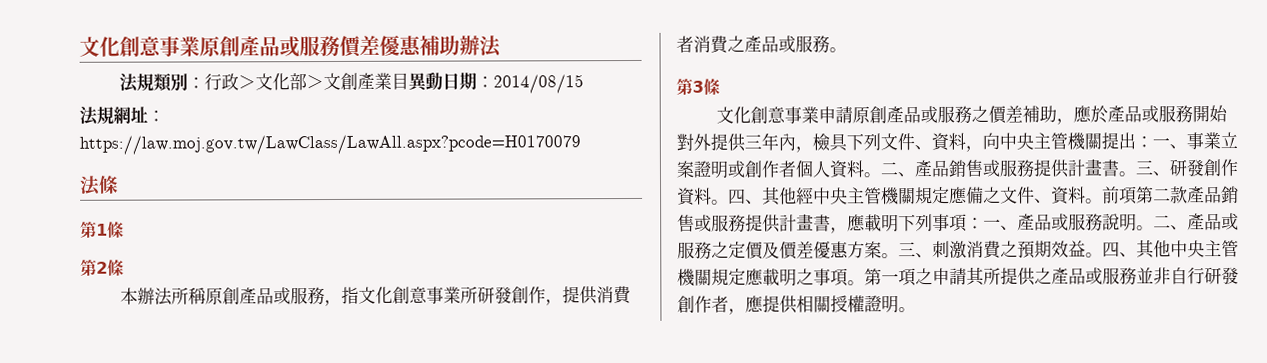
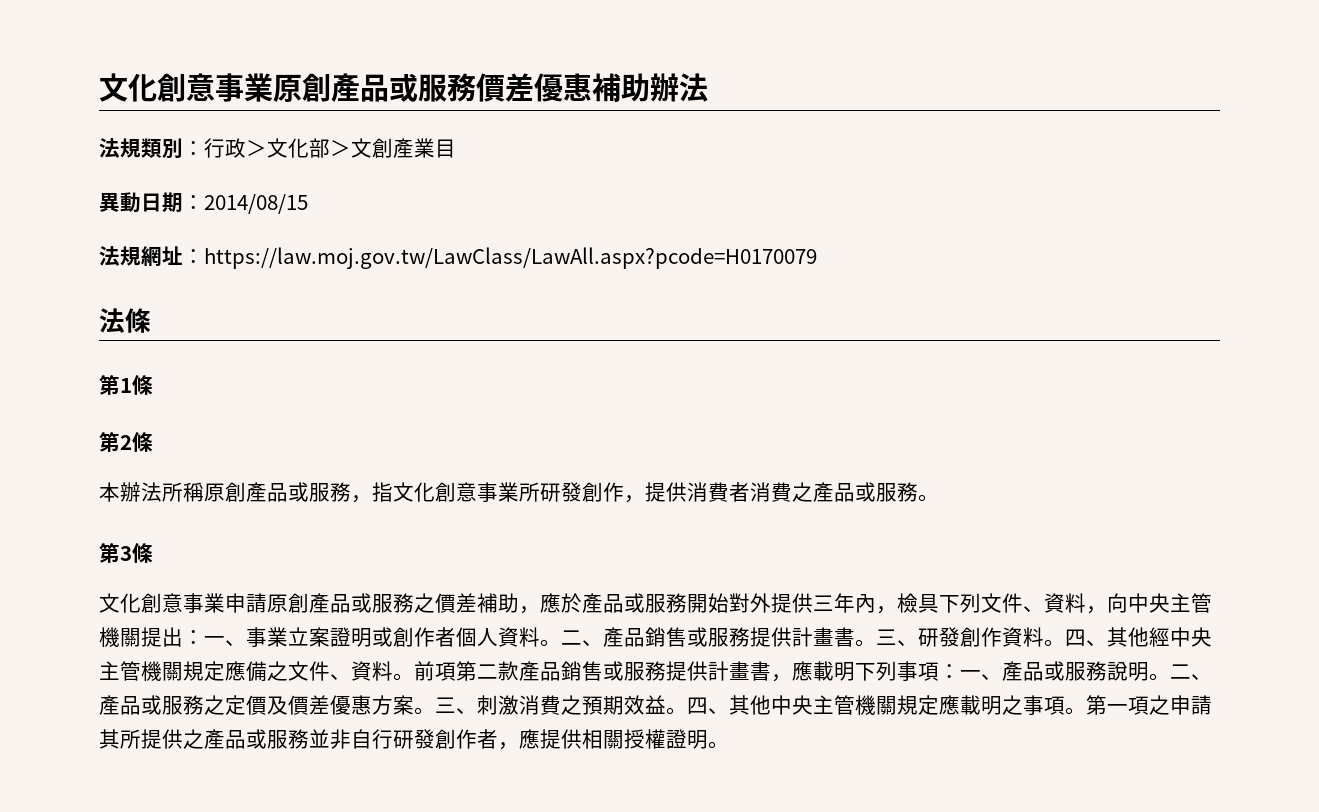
- 法規類別：行政＞文化部＞文創產業目異動日期：2014/08/15
+ 法規類別：行政＞文化部＞文創產業目
+ 異動日期：2014/08/15

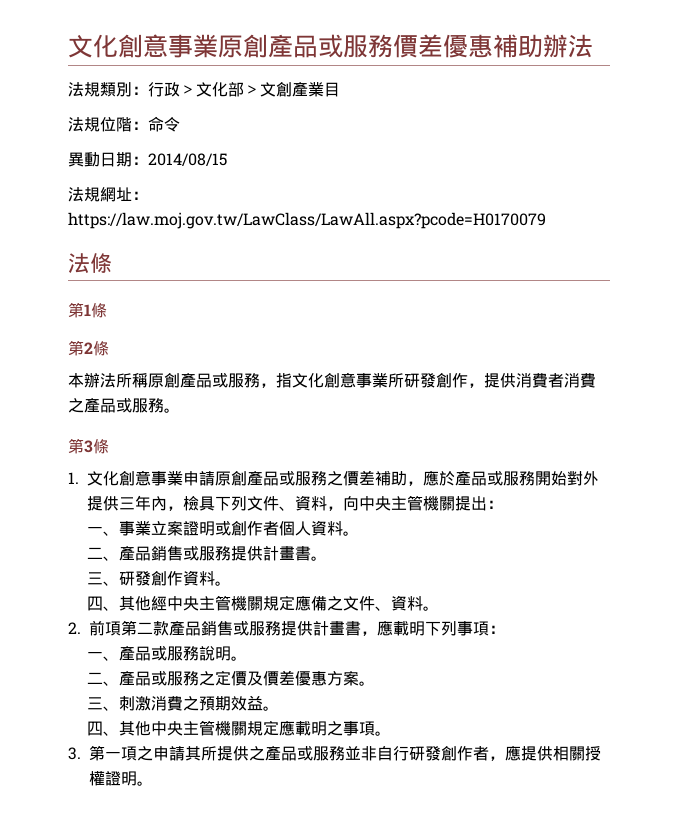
+ 法規位階：命令
- 文化創意事業申請原創產品或服務之價差補助，應於產品或服務開始對外提供三年內，檢具下列文件、資料，向中央主管機關提出：一、事業立案證明或創作者個人資料。二、產品銷售或服務提供計畫書。三、研發創作資料。四、其他經中央主管機關規定應備之文件、資料。前項第二款產品銷售或服務提供計畫書，應載明下列事項：一、產品或服務說明。二、產品或服務之定價及價差優惠方案。三、刺激消費之預期效益。四、其他中央主管機關規定應載明之事項。第一項之申請其所提供之產品或服務並非自行研發創作者，應提供相關授權證明。
+ 1.文化創意事業申請原創產品或服務之價差補助，應於產品或服務開始對外提供三年內，檢具下列文件、資料，向中央主管機關提出：
+ 一、事業立案證明或創作者個人資料。
+ 二、產品銷售或服務提供計畫書。
+ 三、研發創作資料。
+ 四、其他經中央主管機關規定應備之文件、資料。
+ 2.前項第二款產品銷售或服務提供計畫書，應載明下列事項：
+ 一、產品或服務說明。
+ 二、產品或服務之定價及價差優惠方案。
+ 三、刺激消費之預期效益。
+ 四、其他中央主管機關規定應載明之事項。
+ 3.第一項之申請其所提供之產品或服務並非自行研發創作者，應提供相關授權證明。

